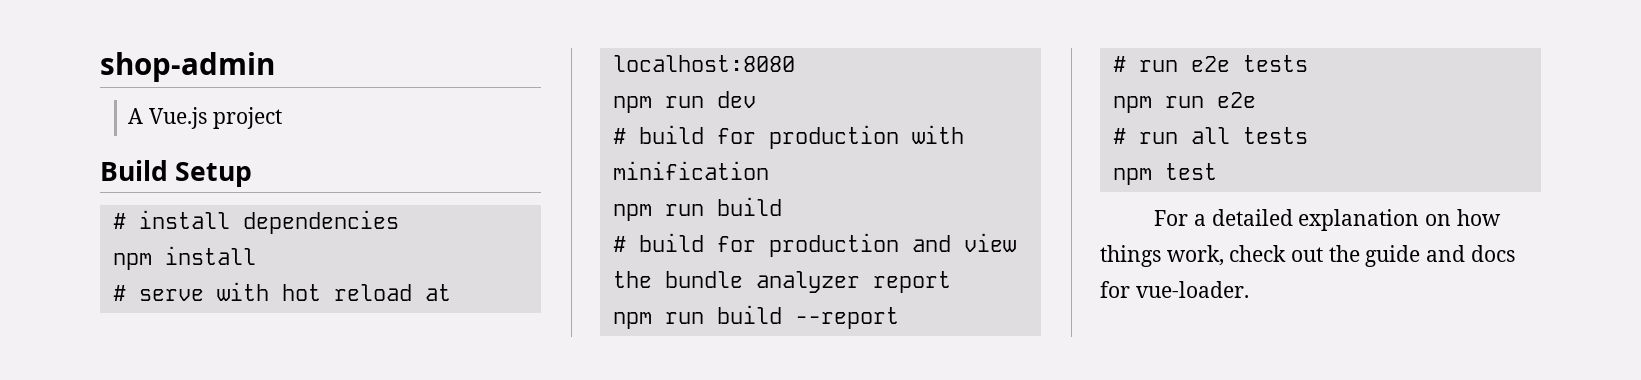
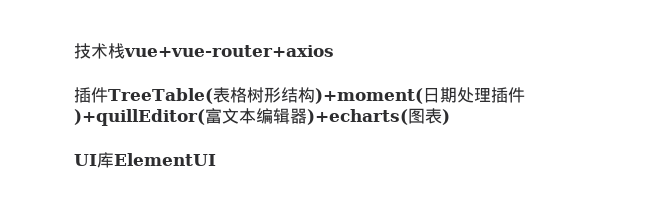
- shop-admin
- A Vue.js project
- Build Setup
- # install dependencies
- npm install
- # serve with hot reload at localhost:8080
- npm run dev
- # build for production with minification
- npm run build
- # build for production and view the bundle analyzer report
- npm run build --report
- # run e2e tests
- npm run e2e
- # run all tests
- npm test
- For a detailed explanation on how things work, check out the guide and docs for vue-loader.
+ 技术栈vue+vue-router+axios
+ 插件TreeTable(表格树形结构)+moment(日期处理插件)+quillEditor(富文本编辑器)+echarts(图表)
+ UI库ElementUI

